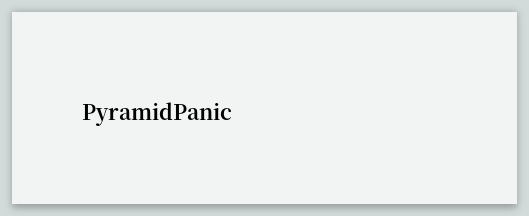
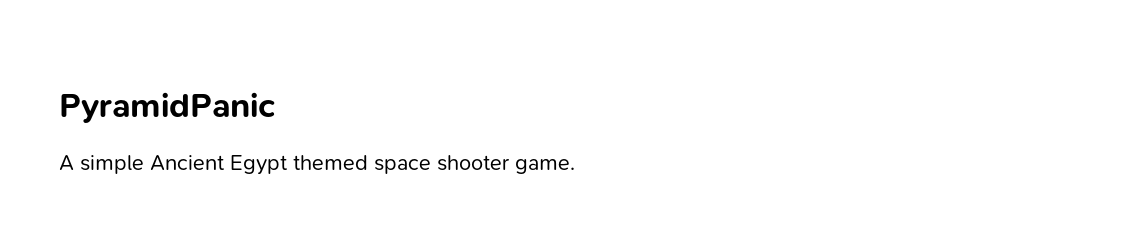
+ A simple Ancient Egypt themed space shooter game.

